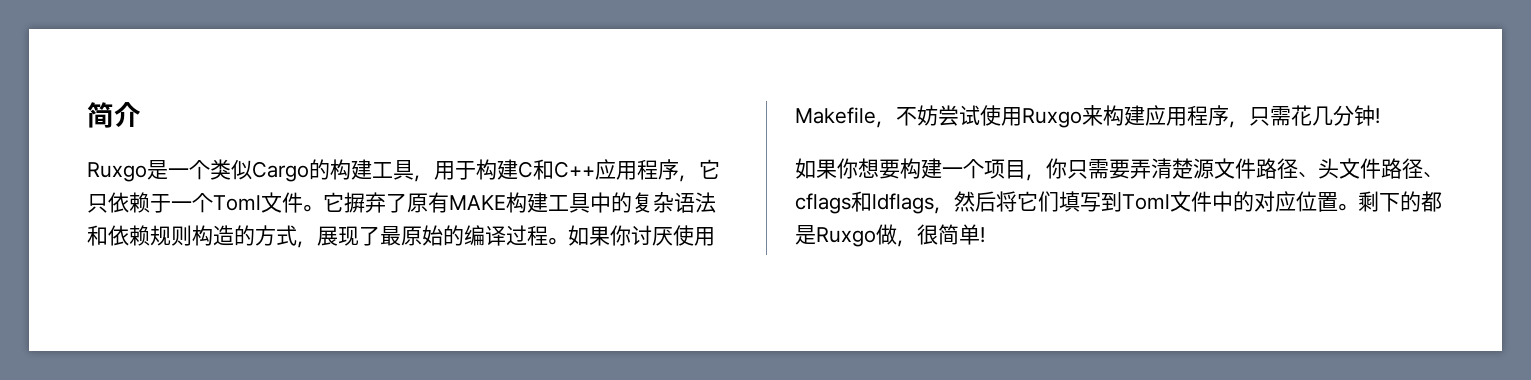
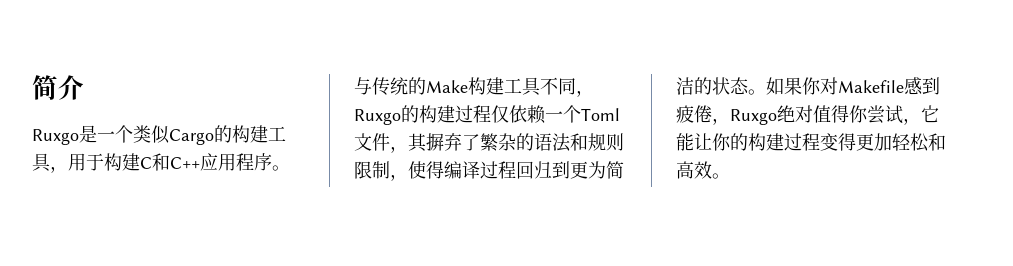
- Ruxgo是一个类似Cargo的构建工具，用于构建C和C++应用程序，它只依赖于一个Toml文件。它摒弃了原有MAKE构建工具中的复杂语法和依赖规则构造的方式，展现了最原始的编译过程。如果你讨厌使用Makefile，不妨尝试使用Ruxgo来构建应用程序，只需花几分钟!
- 如果你想要构建一个项目，你只需要弄清楚源文件路径、头文件路径、cflags和ldflags，然后将它们填写到Toml文件中的对应位置。剩下的都是Ruxgo做，很简单!
+ Ruxgo是一个类似Cargo的构建工具，用于构建C和C++应用程序。与传统的Make构建工具不同，Ruxgo的构建过程仅依赖一个Toml文件，其摒弃了繁杂的语法和规则限制，使得编译过程回归到更为简洁的状态。如果你对Makefile感到疲倦，Ruxgo绝对值得你尝试，它能让你的构建过程变得更加轻松和高效。

